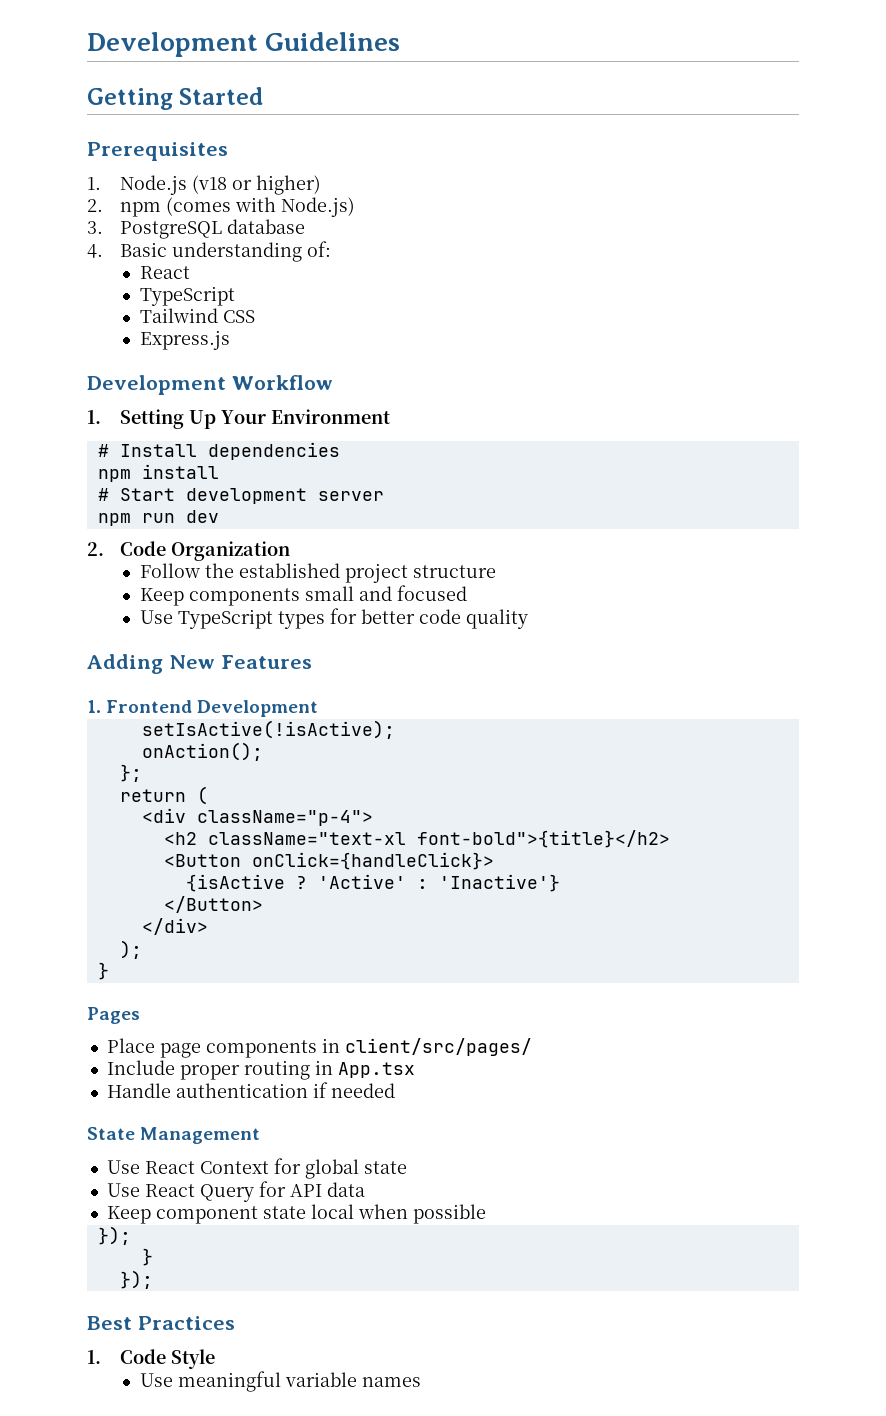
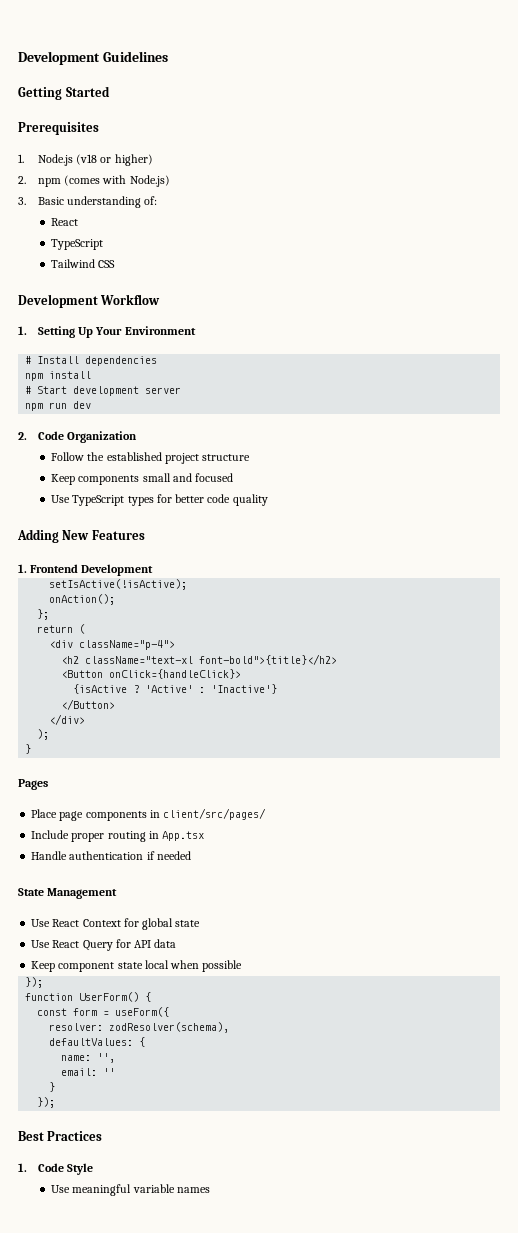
- 3. PostgreSQL database
- 4. Basic understanding of:
+ 3. Basic understanding of:
- Express.js
+ function UserForm() {
+ const form = useForm({
+ resolver: zodResolver(schema),
+ defaultValues: {
+ name: '',
+ email: ''

